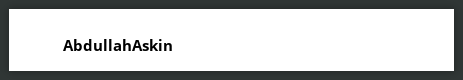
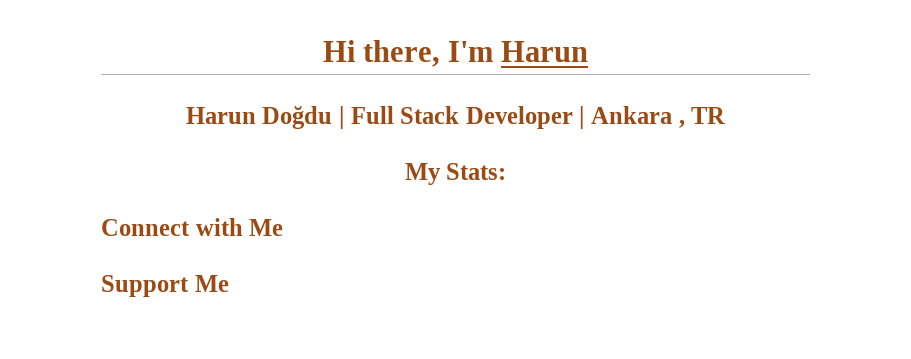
- AbdullahAskin
+ Hi there, I'm Harun
+ Harun Doğdu | Full Stack Developer | Ankara , TR
+ My Stats:
+ Connect with Me
+ Support Me

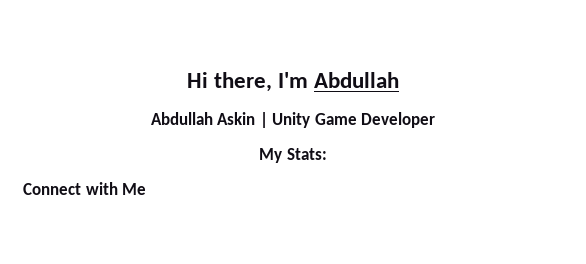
- Hi there, I'm Harun
- Harun Doğdu | Full Stack Developer | Ankara , TR
+ Hi there, I'm Abdullah
+ Abdullah Askin | Unity Game Developer
- Support Me

